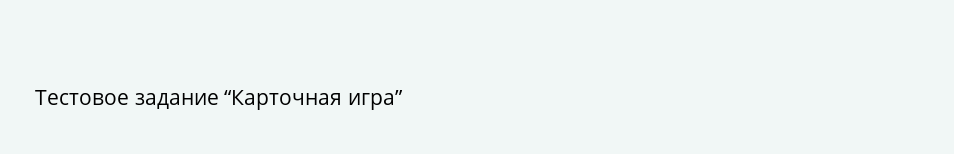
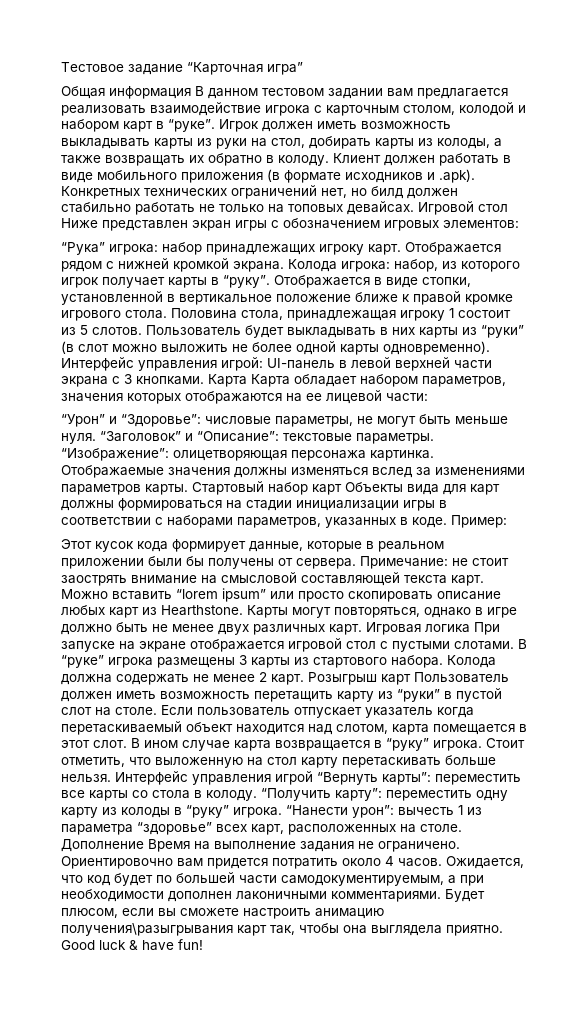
+ Общая информация В данном тестовом задании вам предлагается реализовать взаимодействие игрока с карточным столом, колодой и набором карт в “руке”. Игрок должен иметь возможность выкладывать карты из руки на стол, добирать карты из колоды, а также возвращать их обратно в колоду. Клиент должен работать в виде мобильного приложения (в формате исходников и .apk). Конкретных технических ограничений нет, но билд должен стабильно работать не только на топовых девайсах. Игровой стол Ниже представлен экран игры с обозначением игровых элементов:
+ “Рука” игрока: набор принадлежащих игроку карт. Отображается рядом с нижней кромкой экрана. Колода игрока: набор, из которого игрок получает карты в “руку”. Отображается в виде стопки, установленной в вертикальное положение ближе к правой кромке игрового стола. Половина стола, принадлежащая игроку 1 состоит из 5 слотов. Пользователь будет выкладывать в них карты из “руки” (в слот можно выложить не более одной карты одновременно). Интерфейс управления игрой: UI-панель в левой верхней части экрана с 3 кнопками. Карта Карта обладает набором параметров, значения которых отображаются на ее лицевой части:
+ “Урон” и “Здоровье”: числовые параметры, не могут быть меньше нуля. “Заголовок” и “Описание”: текстовые параметры. “Изображение”: олицетворяющая персонажа картинка. Отображаемые значения должны изменяться вслед за изменениями параметров карты. Стартовый набор карт Объекты вида для карт должны формироваться на стадии инициализации игры в соответствии с наборами параметров, указанных в коде. Пример:
+ Этот кусок кода формирует данные, которые в реальном приложении были бы получены от сервера. Примечание: не стоит заострять внимание на смысловой составляющей текста карт. Можно вставить “lorem ipsum” или просто скопировать описание любых карт из Hearthstone. Карты могут повторяться, однако в игре должно быть не менее двух различных карт. Игровая логика При запуске на экране отображается игровой стол с пустыми слотами. В “руке” игрока размещены 3 карты из стартового набора. Колода должна содержать не менее 2 карт. Розыгрыш карт Пользователь должен иметь возможность перетащить карту из “руки” в пустой слот на столе. Если пользователь отпускает указатель когда перетаскиваемый объект находится над слотом, карта помещается в этот слот. В ином случае карта возвращается в “руку” игрока. Стоит отметить, что выложенную на стол карту перетаскивать больше нельзя. Интерфейс управления игрой “Вернуть карты”: переместить все карты со стола в колоду. “Получить карту”: переместить одну карту из колоды в “руку” игрока. “Нанести урон”: вычесть 1 из параметра “здоровье” всех карт, расположенных на столе. Дополнение Время на выполнение задания не ограничено. Ориентировочно вам придется потратить около 4 часов. Ожидается, что код будет по большей части самодокументируемым, а при необходимости дополнен лаконичными комментариями. Будет плюсом, если вы сможете настроить анимацию получения\разыгрывания карт так, чтобы она выглядела приятно. Good luck & have fun!

